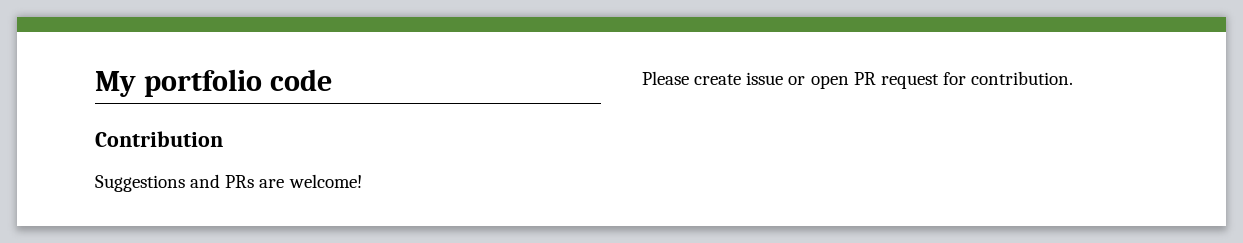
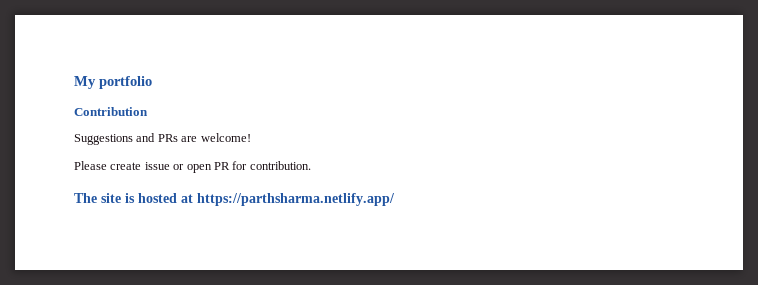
- My portfolio code
+ My portfolio
- Please create issue or open PR request for contribution.
+ Please create issue or open PR for contribution.
+ The site is hosted at https://parthsharma.netlify.app/

